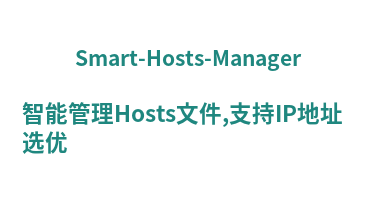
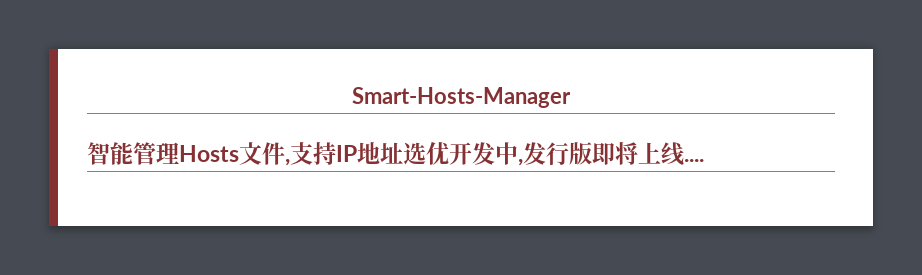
- 智能管理Hosts文件,支持IP地址选优
+ 智能管理Hosts文件,支持IP地址选优开发中,发行版即将上线....

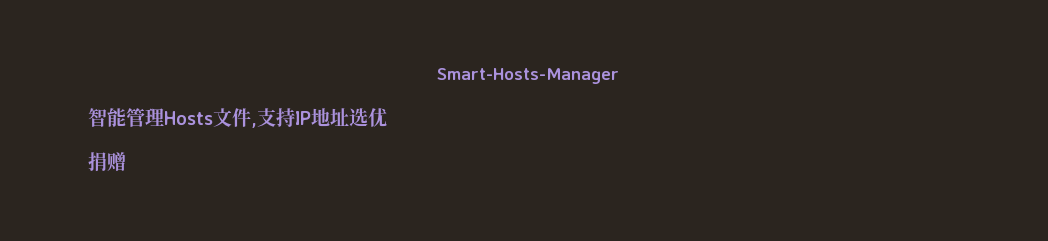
- 智能管理Hosts文件,支持IP地址选优开发中,发行版即将上线....
+ 智能管理Hosts文件,支持IP地址选优
+ 捐赠

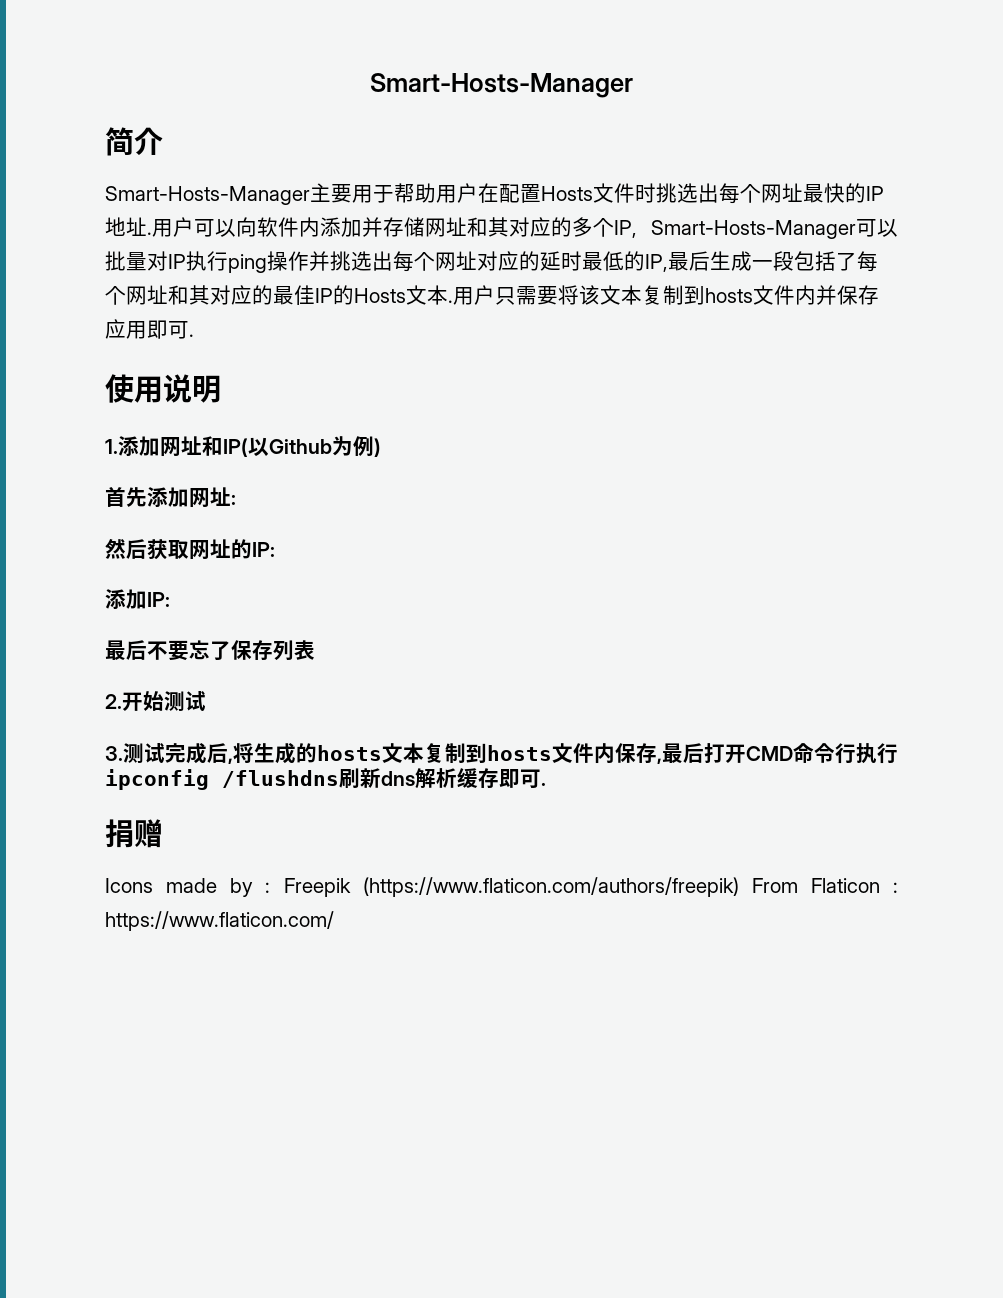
- 智能管理Hosts文件,支持IP地址选优
+ 简介
+ Smart-Hosts-Manager主要用于帮助用户在配置Hosts文件时挑选出每个网址最快的IP地址.用户可以向软件内添加并存储网址和其对应的多个IP, Smart-Hosts-Manager可以批量对IP执行ping操作并挑选出每个网址对应的延时最低的IP,最后生成一段包括了每个网址和其对应的最佳IP的Hosts文本.用户只需要将该文本复制到hosts文件内并保存应用即可.
+ 使用说明
+ 1.添加网址和IP(以Github为例)
+ 首先添加网址:
+ 然后获取网址的IP:
+ 添加IP:
+ 最后不要忘了保存列表
+ 2.开始测试
+ 3.测试完成后,将生成的hosts文本复制到hosts文件内保存,最后打开CMD命令行执行ipconfig /flushdns刷新dns解析缓存即可.
  捐赠
+ Icons made by : Freepik (https://www.flaticon.com/authors/freepik) From Flaticon : https://www.flaticon.com/

